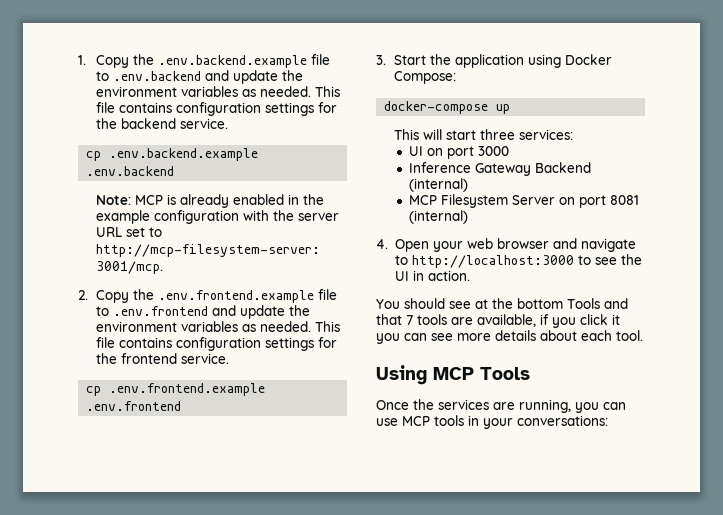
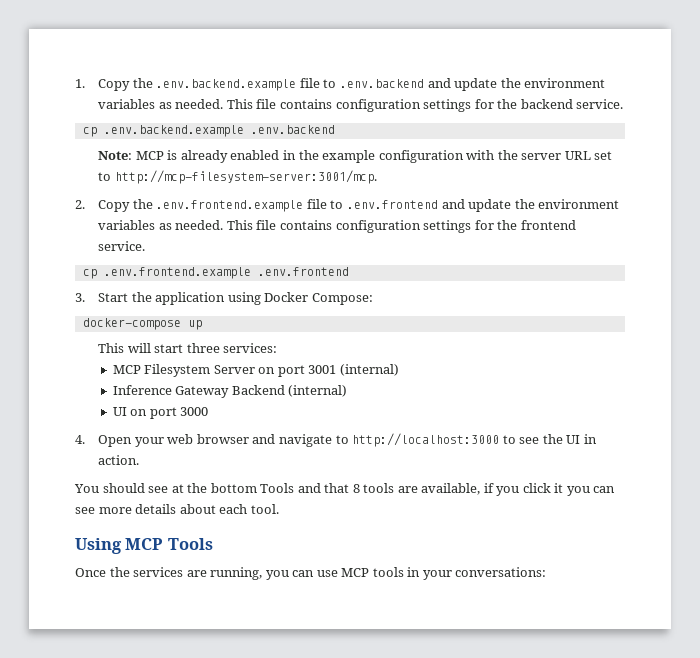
+ MCP Filesystem Server on port 3001 (internal)
+ Inference Gateway Backend (internal)
  UI on port 3000
- Inference Gateway Backend (internal)
- MCP Filesystem Server on port 8081 (internal)
- You should see at the bottom Tools and that 7 tools are available, if you click it you can see more details about each tool.
+ You should see at the bottom Tools and that 8 tools are available, if you click it you can see more details about each tool.

